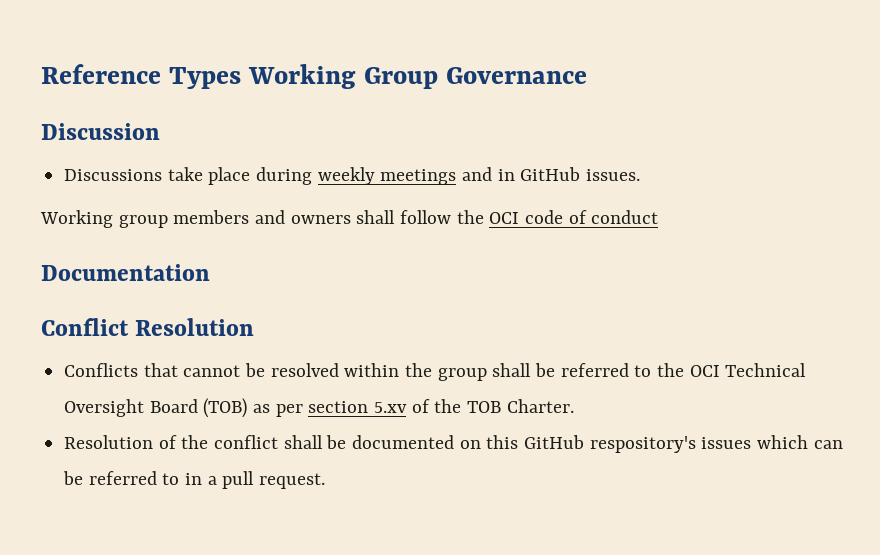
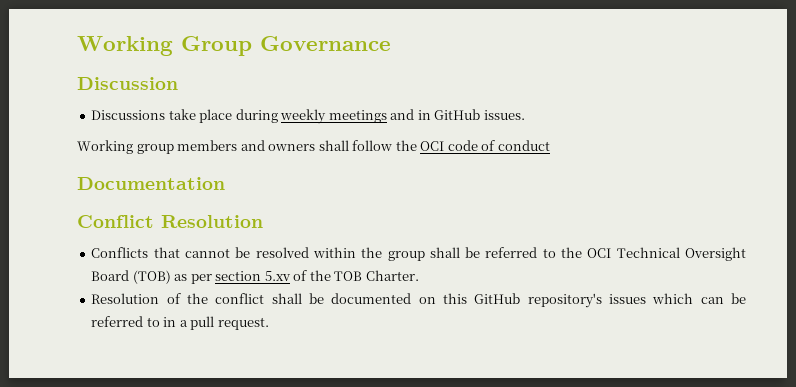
- Reference Types Working Group Governance
+ Working Group Governance
- Resolution of the conflict shall be documented on this GitHub respository's issues which can be referred to in a pull request.
+ Resolution of the conflict shall be documented on this GitHub repository's issues which can be referred to in a pull request.

